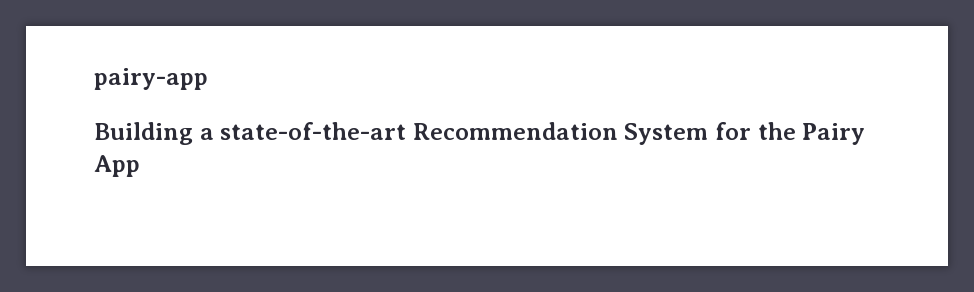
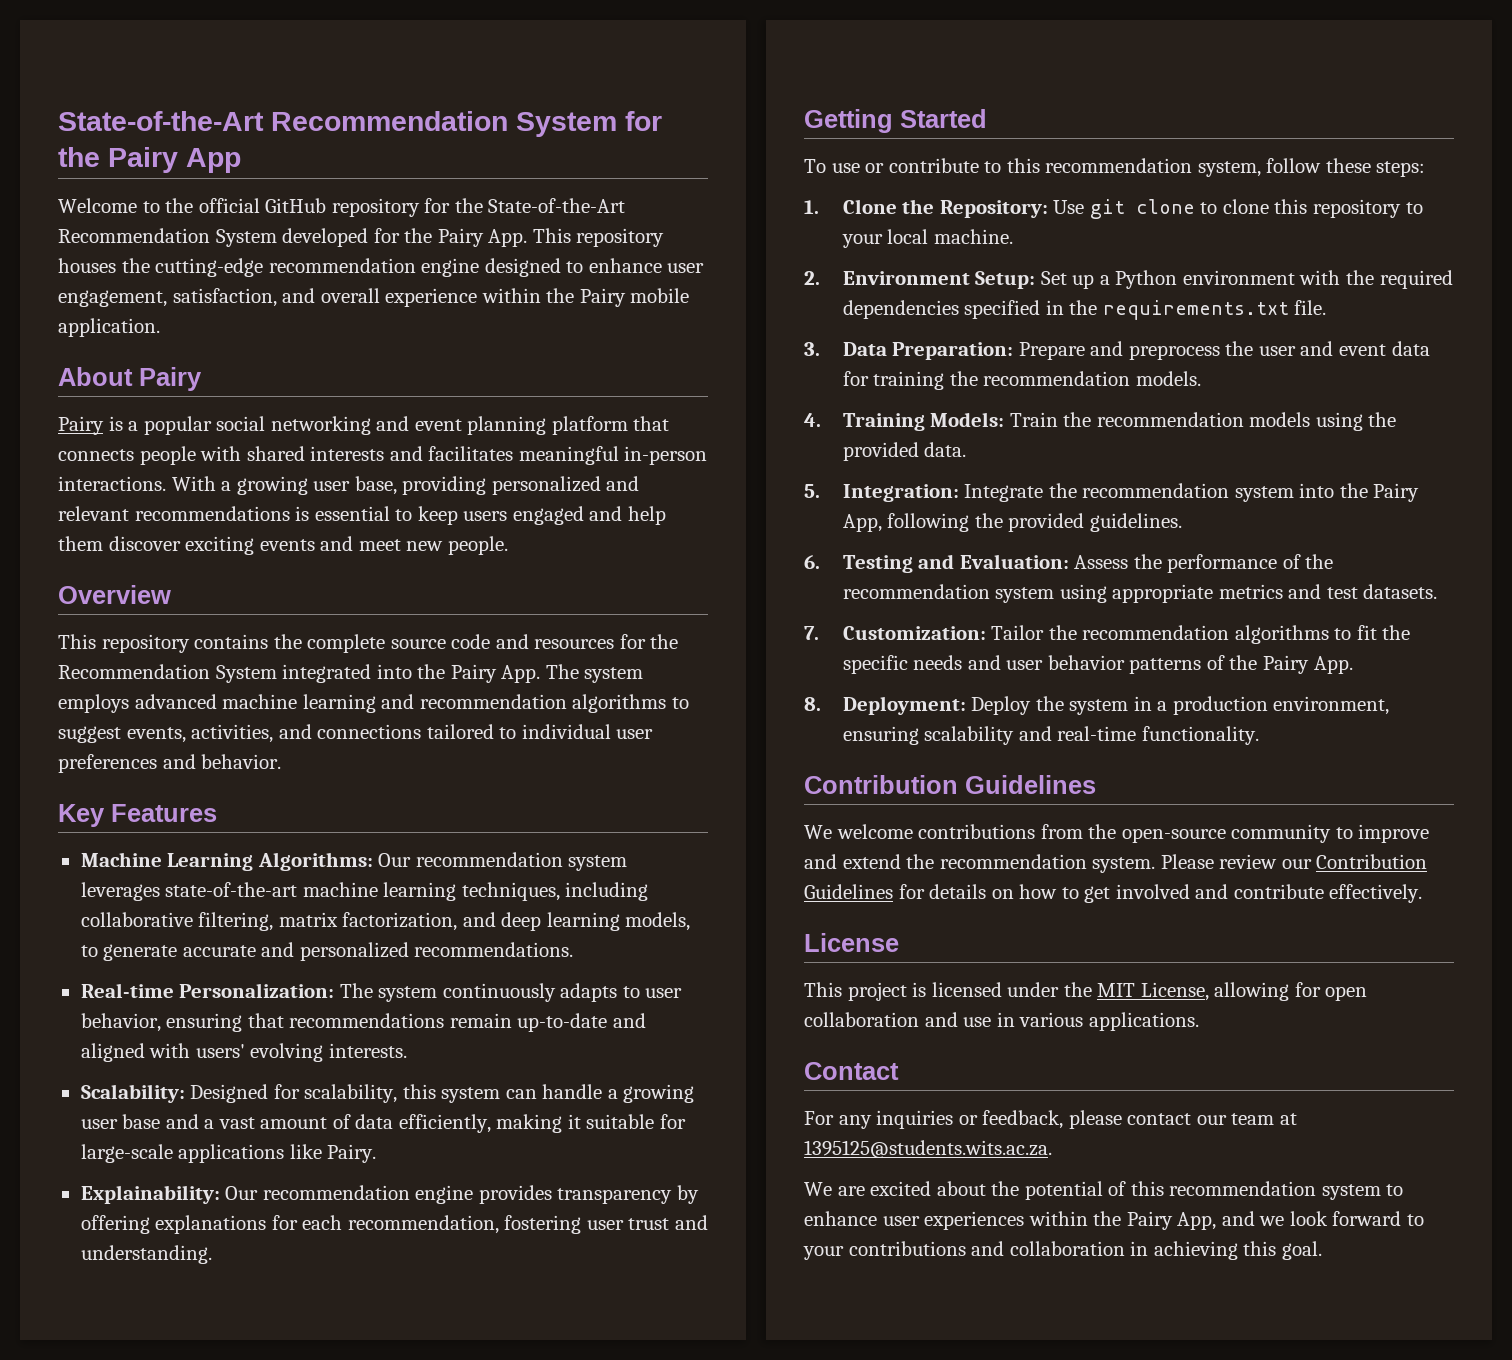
- pairy-app
- Building a state-of-the-art Recommendation System for the Pairy App
+ State-of-the-Art Recommendation System for the Pairy App
+ Welcome to the official GitHub repository for the State-of-the-Art Recommendation System developed for the Pairy App. This repository houses the cutting-edge recommendation engine designed to enhance user engagement, satisfaction, and overall experience within the Pairy mobile application.
+ About Pairy
+ Pairy is a popular social networking and event planning platform that connects people with shared interests and facilitates meaningful in-person interactions. With a growing user base, providing personalized and relevant recommendations is essential to keep users engaged and help them discover exciting events and meet new people.
+ Overview
+ This repository contains the complete source code and resources for the Recommendation System integrated into the Pairy App. The system employs advanced machine learning and recommendation algorithms to suggest events, activities, and connections tailored to individual user preferences and behavior.
+ Key Features
+ Machine Learning Algorithms: Our recommendation system leverages state-of-the-art machine learning techniques, including collaborative filtering, matrix factorization, and deep learning models, to generate accurate and personalized recommendations.
+ Real-time Personalization: The system continuously adapts to user behavior, ensuring that recommendations remain up-to-date and aligned with users' evolving interests.
+ Scalability: Designed for scalability, this system can handle a growing user base and a vast amount of data efficiently, making it suitable for large-scale applications like Pairy.
+ Explainability: Our recommendation engine provides transparency by offering explanations for each recommendation, fostering user trust and understanding.
+ Getting Started
+ To use or contribute to this recommendation system, follow these steps:
+ 1. Clone the Repository: Use git clone to clone this repository to your local machine.
+ 2. Environment Setup: Set up a Python environment with the required dependencies specified in the requirements.txt file.
+ 3. Data Preparation: Prepare and preprocess the user and event data for training the recommendation models.
+ 4. Training Models: Train the recommendation models using the provided data.
+ 5. Integration: Integrate the recommendation system into the Pairy App, following the provided guidelines.
+ 6. Testing and Evaluation: Assess the performance of the recommendation system using appropriate metrics and test datasets.
+ 7. Customization: Tailor the recommendation algorithms to fit the specific needs and user behavior patterns of the Pairy App.
+ 8. Deployment: Deploy the system in a production environment, ensuring scalability and real-time functionality.
+ Contribution Guidelines
+ We welcome contributions from the open-source community to improve and extend the recommendation system. Please review our Contribution Guidelines for details on how to get involved and contribute effectively.
+ License
+ This project is licensed under the MIT License, allowing for open collaboration and use in various applications.
+ Contact
+ For any inquiries or feedback, please contact our team at 1395125@students.wits.ac.za.
+ We are excited about the potential of this recommendation system to enhance user experiences within the Pairy App, and we look forward to your contributions and collaboration in achieving this goal.

